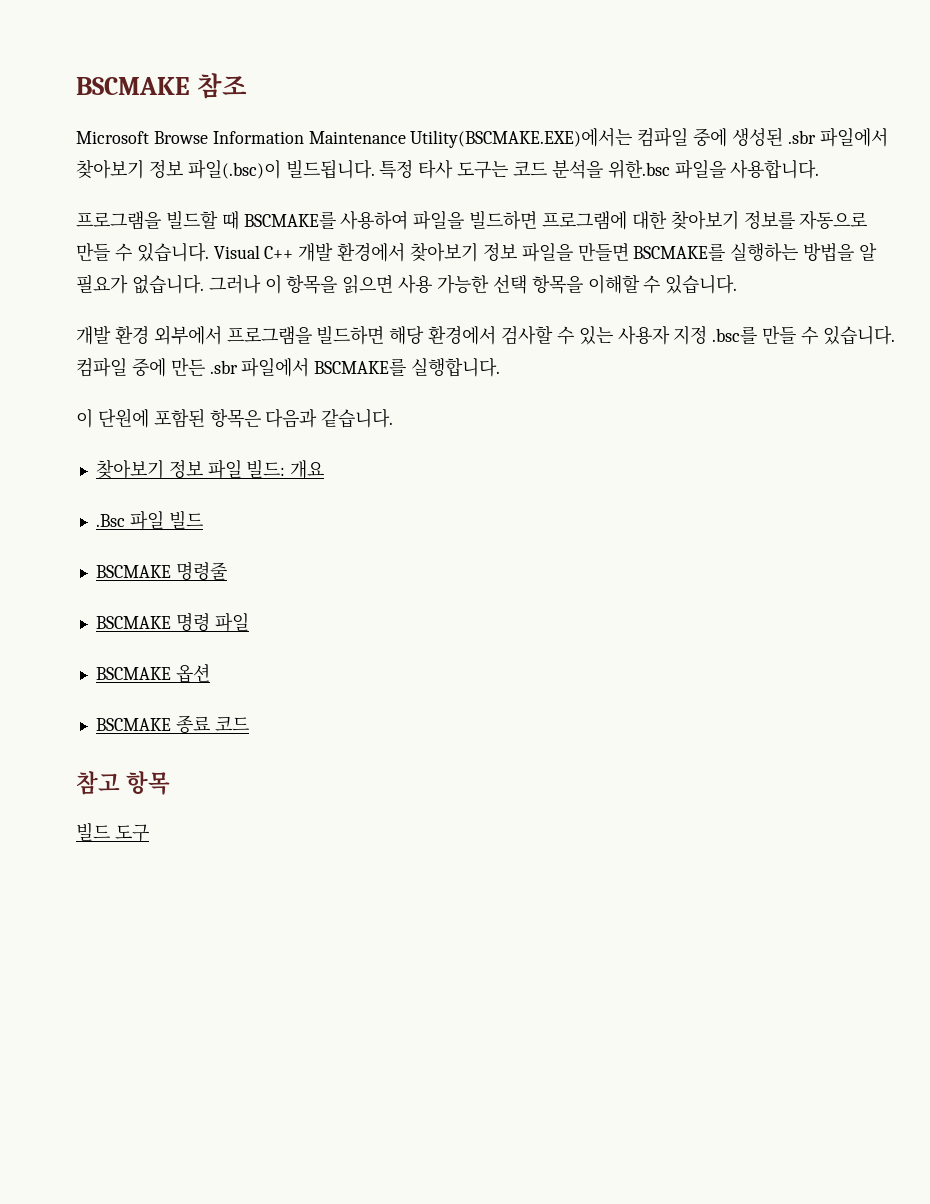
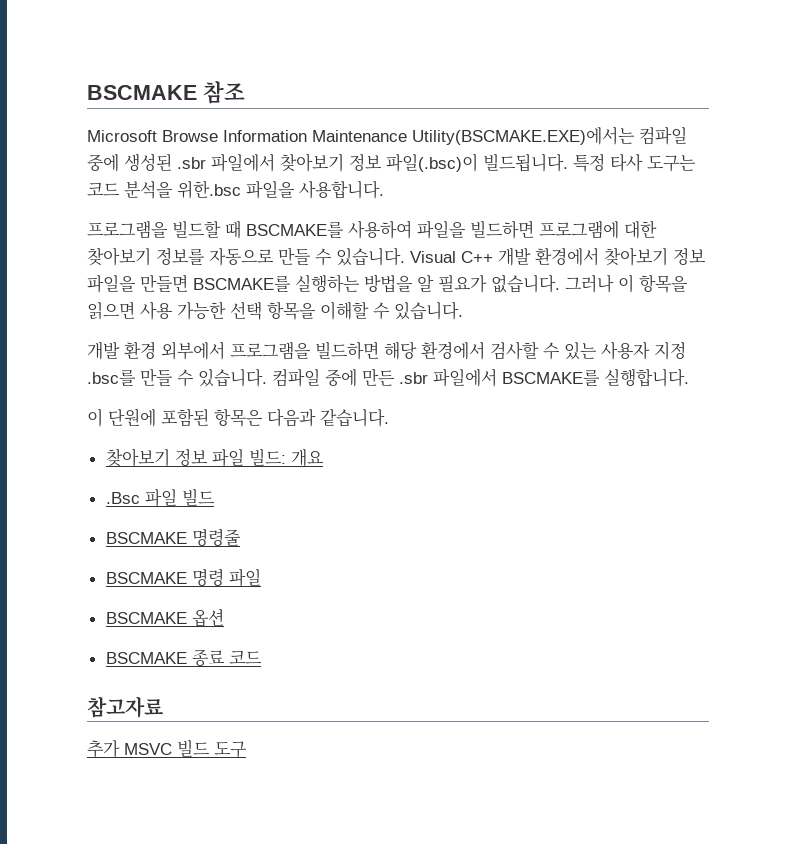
- 참고 항목
- 빌드 도구
+ 참고자료
+ 추가 MSVC 빌드 도구

